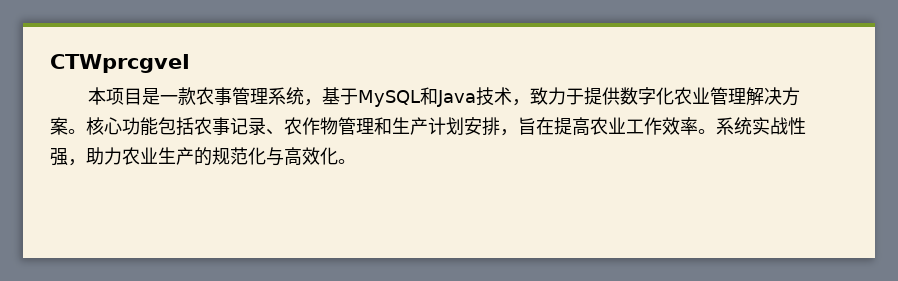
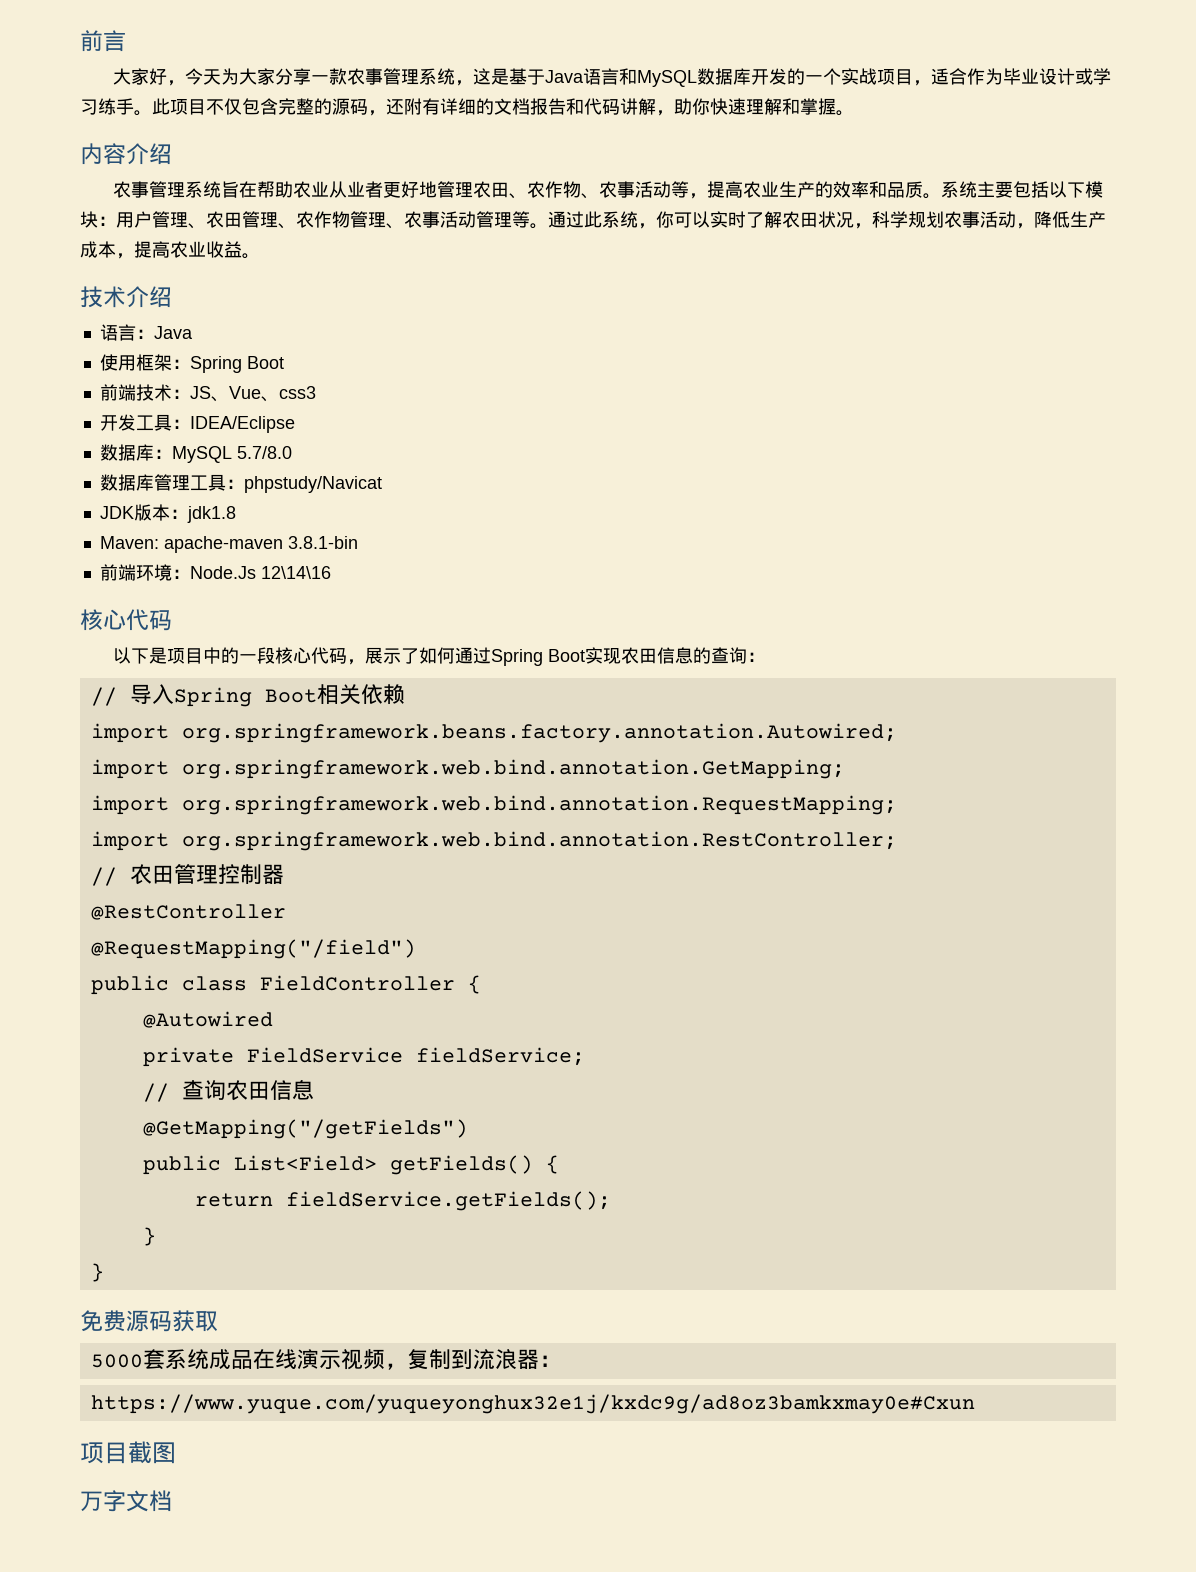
- CTWprcgveI
- 本项目是一款农事管理系统，基于MySQL和Java技术，致力于提供数字化农业管理解决方案。核心功能包括农事记录、农作物管理和生产计划安排，旨在提高农业工作效率。系统实战性强，助力农业生产的规范化与高效化。
+ 前言
+ 大家好，今天为大家分享一款农事管理系统，这是基于Java语言和MySQL数据库开发的一个实战项目，适合作为毕业设计或学习练手。此项目不仅包含完整的源码，还附有详细的文档报告和代码讲解，助你快速理解和掌握。
+ 内容介绍
+ 农事管理系统旨在帮助农业从业者更好地管理农田、农作物、农事活动等，提高农业生产的效率和品质。系统主要包括以下模块：用户管理、农田管理、农作物管理、农事活动管理等。通过此系统，你可以实时了解农田状况，科学规划农事活动，降低生产成本，提高农业收益。
+ 技术介绍
+ 语言：Java
+ 使用框架：Spring Boot
+ 前端技术：JS、Vue、css3
+ 开发工具：IDEA/Eclipse
+ 数据库：MySQL 5.7/8.0
+ 数据库管理工具：phpstudy/Navicat
+ JDK版本：jdk1.8
+ Maven: apache-maven 3.8.1-bin
+ 前端环境：Node.Js 12\14\16
+ 核心代码
+ 以下是项目中的一段核心代码，展示了如何通过Spring Boot实现农田信息的查询：
+ // 导入Spring Boot相关依赖
+ import org.springframework.beans.factory.annotation.Autowired;
+ import org.springframework.web.bind.annotation.GetMapping;
+ import org.springframework.web.bind.annotation.RequestMapping;
+ import org.springframework.web.bind.annotation.RestController;
+ // 农田管理控制器
+ @RestController
+ @RequestMapping("/field")
+ public class FieldController {
+ @Autowired
+ private FieldService fieldService;
+ // 查询农田信息
+ @GetMapping("/getFields")
+ public List<Field> getFields() {
+ return fieldService.getFields();
+ }
+ }
+ 免费源码获取
+ 5000套系统成品在线演示视频，复制到流浪器：
+ https://www.yuque.com/yuqueyonghux32e1j/kxdc9g/ad8oz3bamkxmay0e#Cxun
+ 项目截图
+ 万字文档

